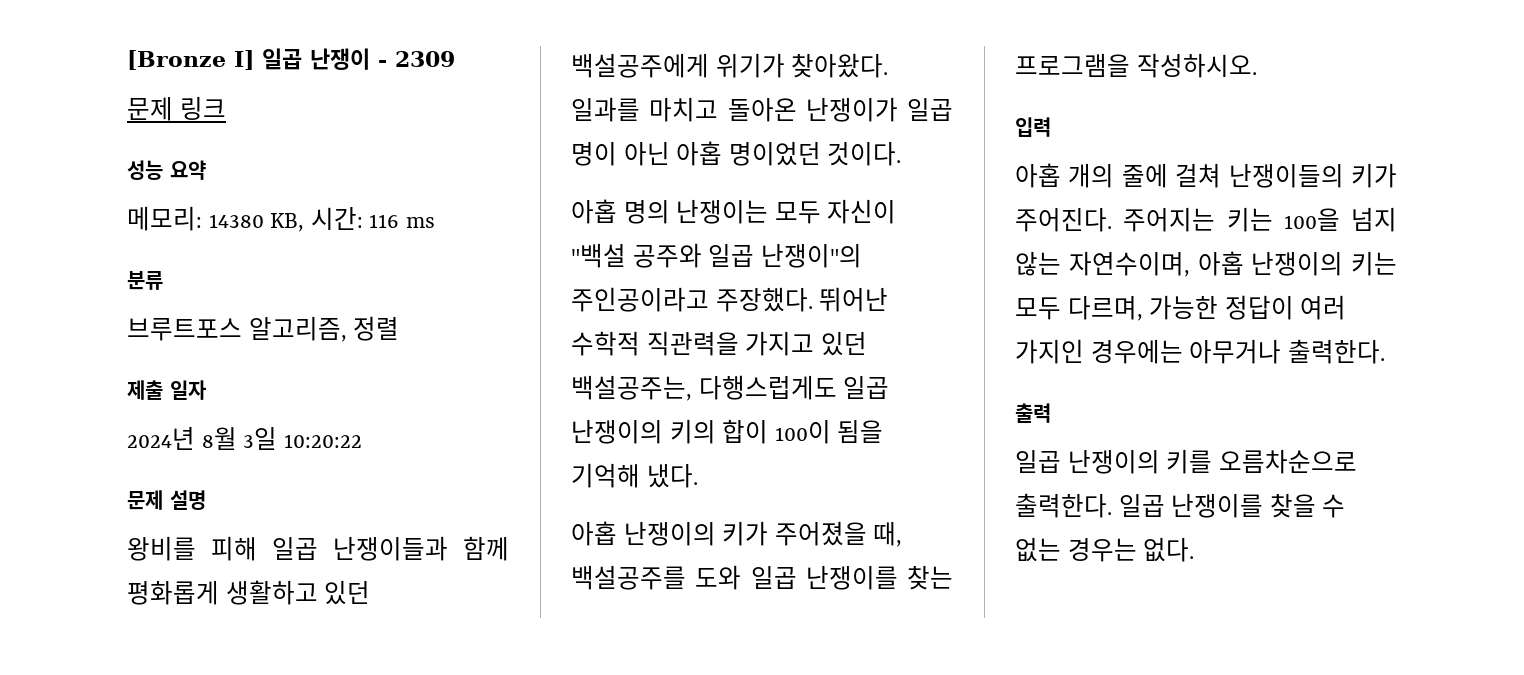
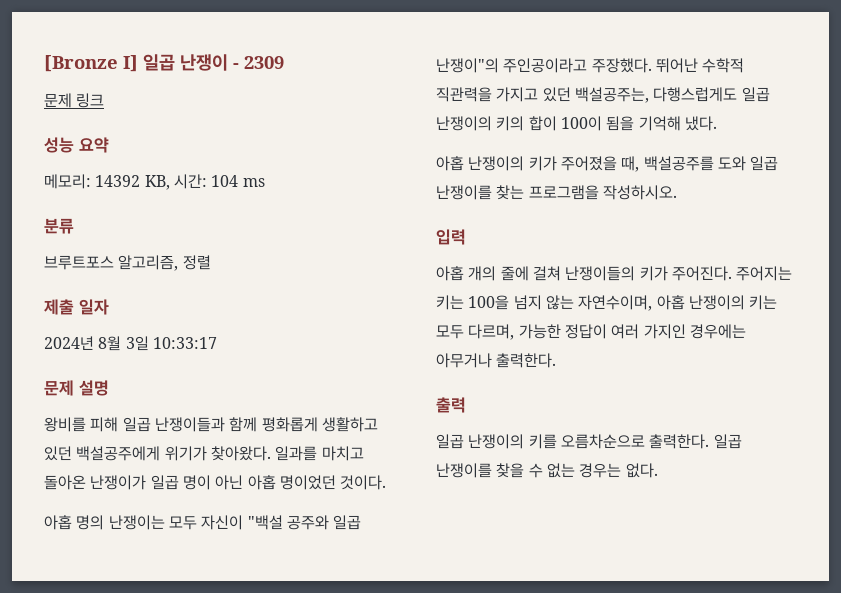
- 메모리: 14380 KB, 시간: 116 ms
+ 메모리: 14392 KB, 시간: 104 ms
- 2024년 8월 3일 10:20:22
+ 2024년 8월 3일 10:33:17

